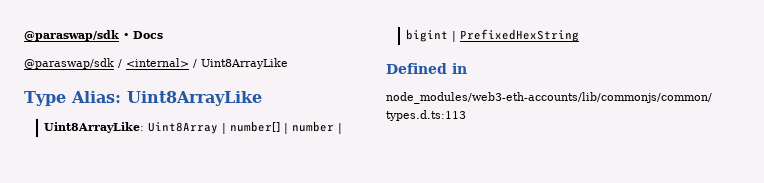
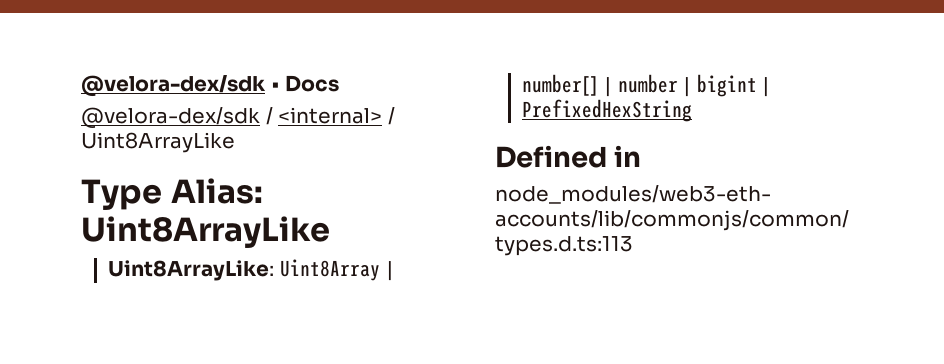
- @paraswap/sdk • Docs
+ @velora-dex/sdk • Docs
- @paraswap/sdk / <internal> / Uint8ArrayLike
+ @velora-dex/sdk / <internal> / Uint8ArrayLike

